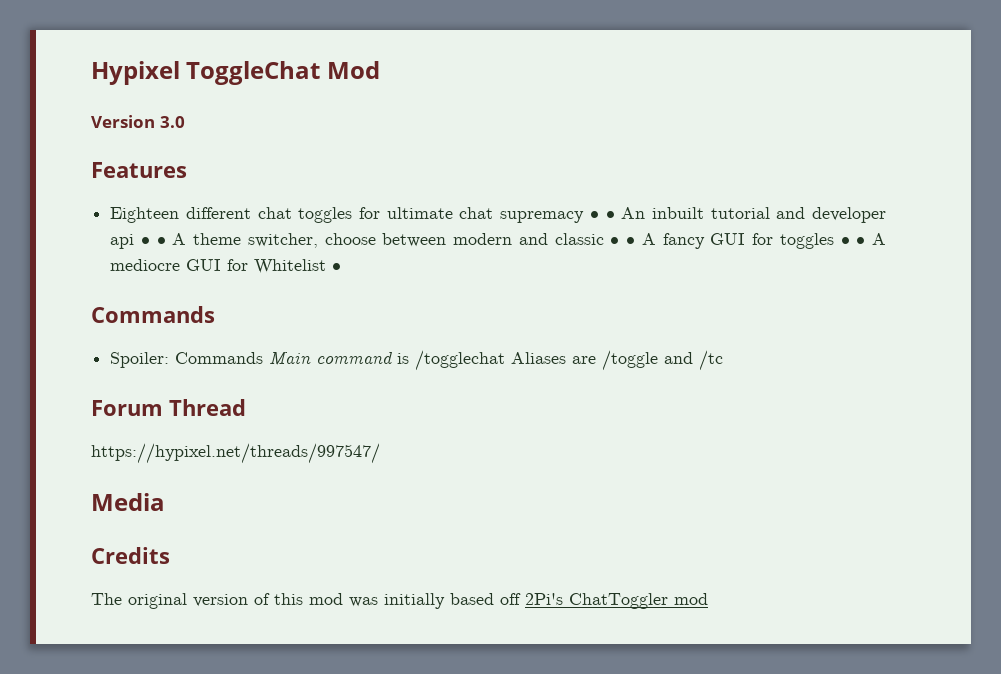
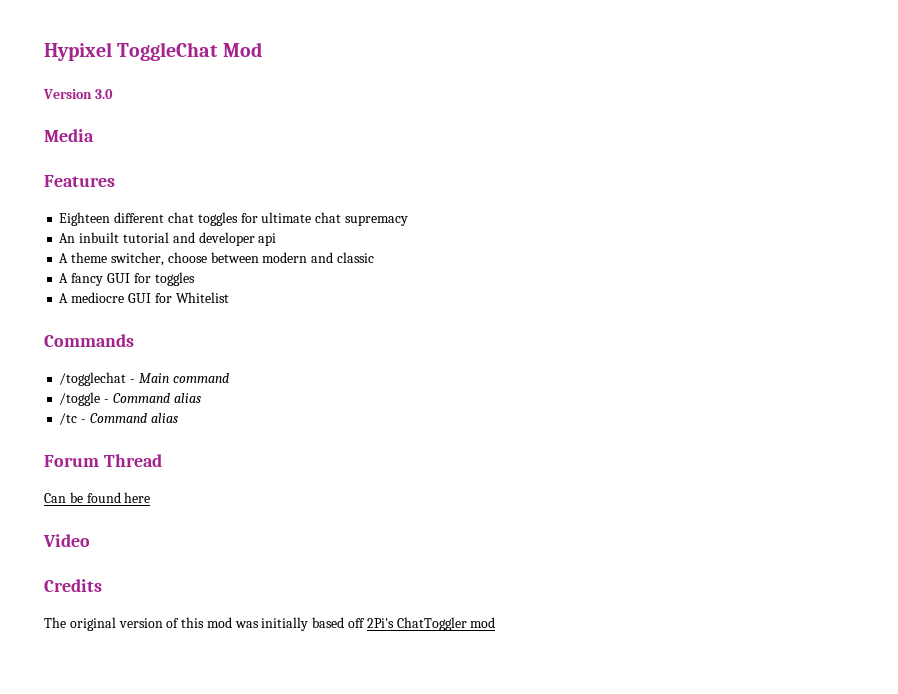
+ Media
- Eighteen different chat toggles for ultimate chat supremacy • • An inbuilt tutorial and developer api • • A theme switcher, choose between modern and classic • • A fancy GUI for toggles • • A mediocre GUI for Whitelist •
+ Eighteen different chat toggles for ultimate chat supremacy
+ An inbuilt tutorial and developer api
+ A theme switcher, choose between modern and classic
+ A fancy GUI for toggles
+ A mediocre GUI for Whitelist
- Spoiler: Commands Main command is /togglechat Aliases are /toggle and /tc
+ /togglechat - Main command
+ /toggle - Command alias
+ /tc - Command alias
  Forum Thread
- https://hypixel.net/threads/997547/
- Media
+ Can be found here
+ Video

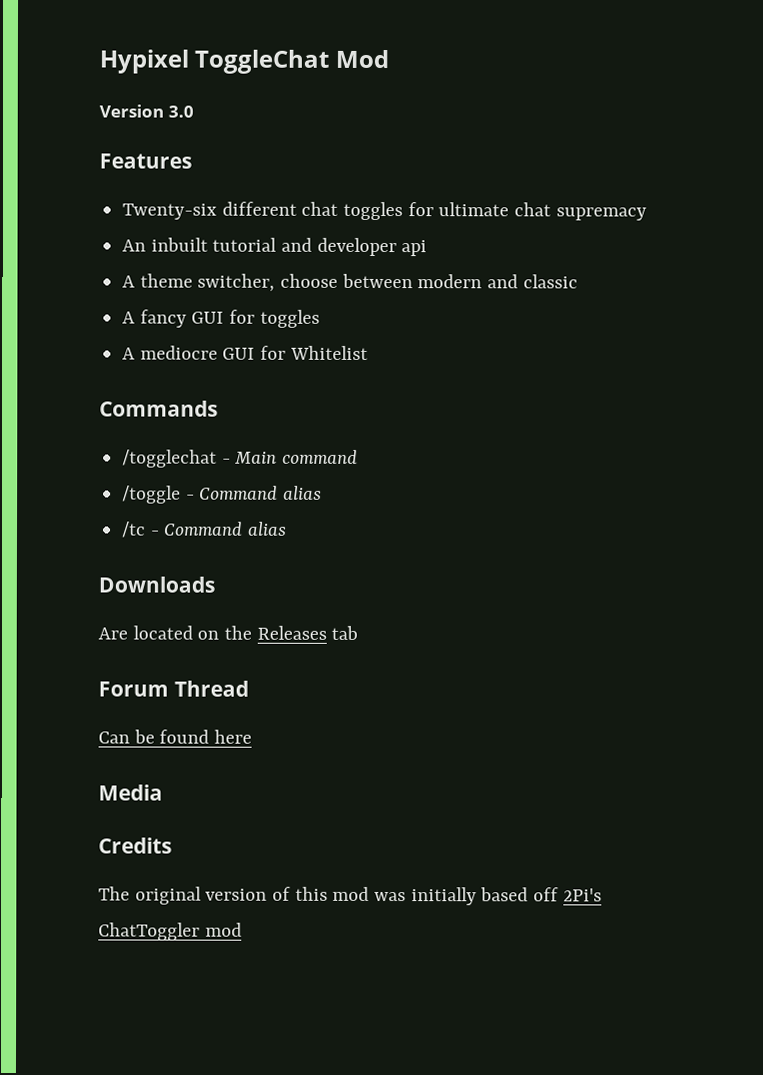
- Media
- Eighteen different chat toggles for ultimate chat supremacy
+ Twenty-six different chat toggles for ultimate chat supremacy
+ Downloads
+ Are located on the Releases tab
- Video
+ Media

